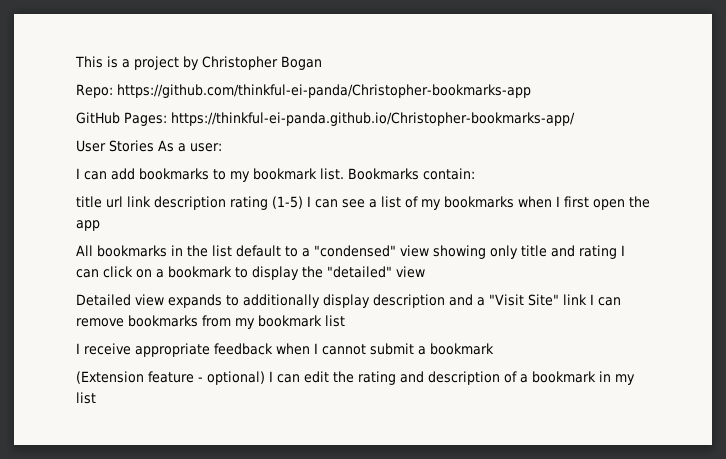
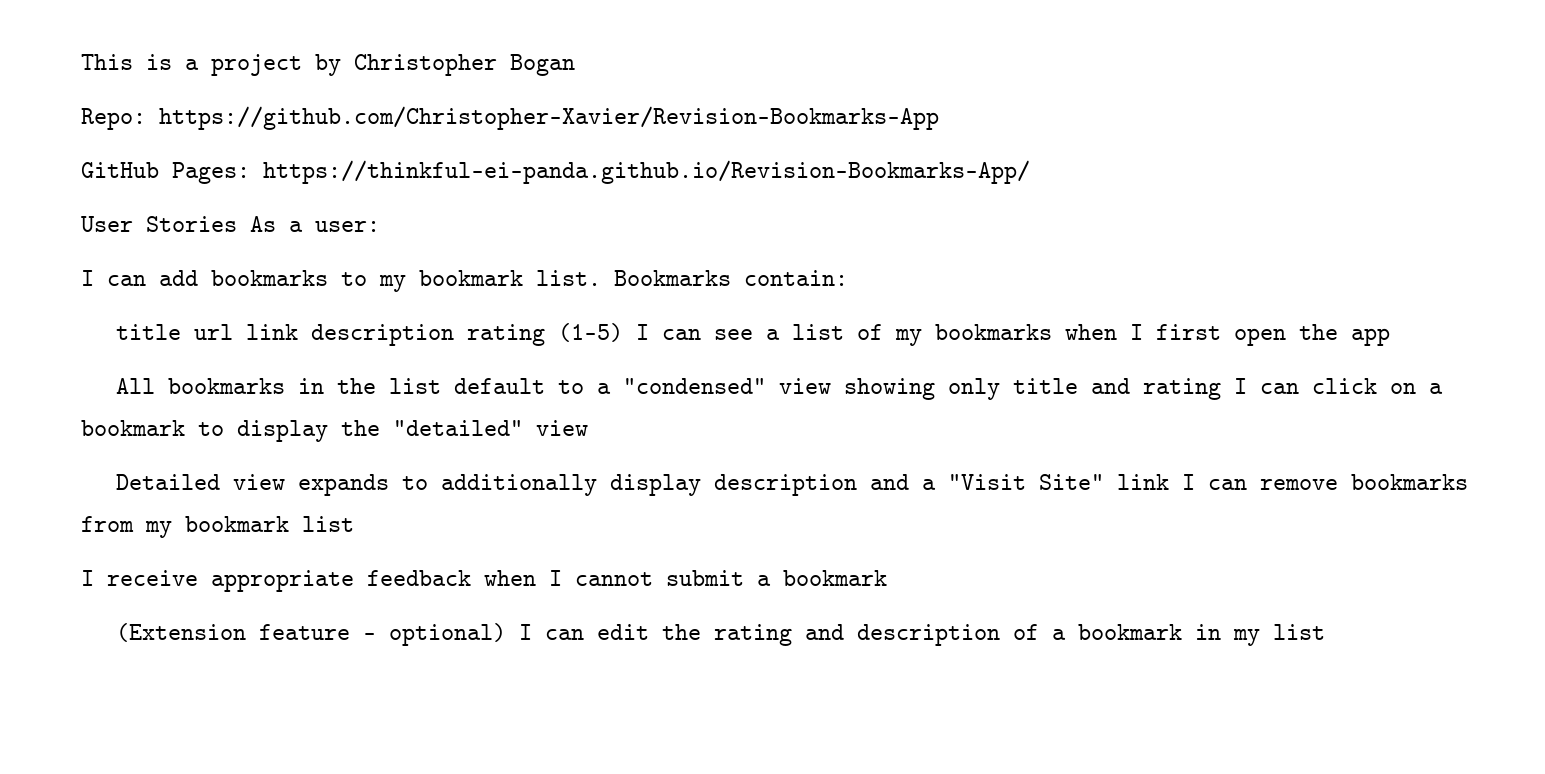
- Repo: https://github.com/thinkful-ei-panda/Christopher-bookmarks-app
+ Repo: https://github.com/Christopher-Xavier/Revision-Bookmarks-App
- GitHub Pages: https://thinkful-ei-panda.github.io/Christopher-bookmarks-app/
+ GitHub Pages: https://thinkful-ei-panda.github.io/Revision-Bookmarks-App/

